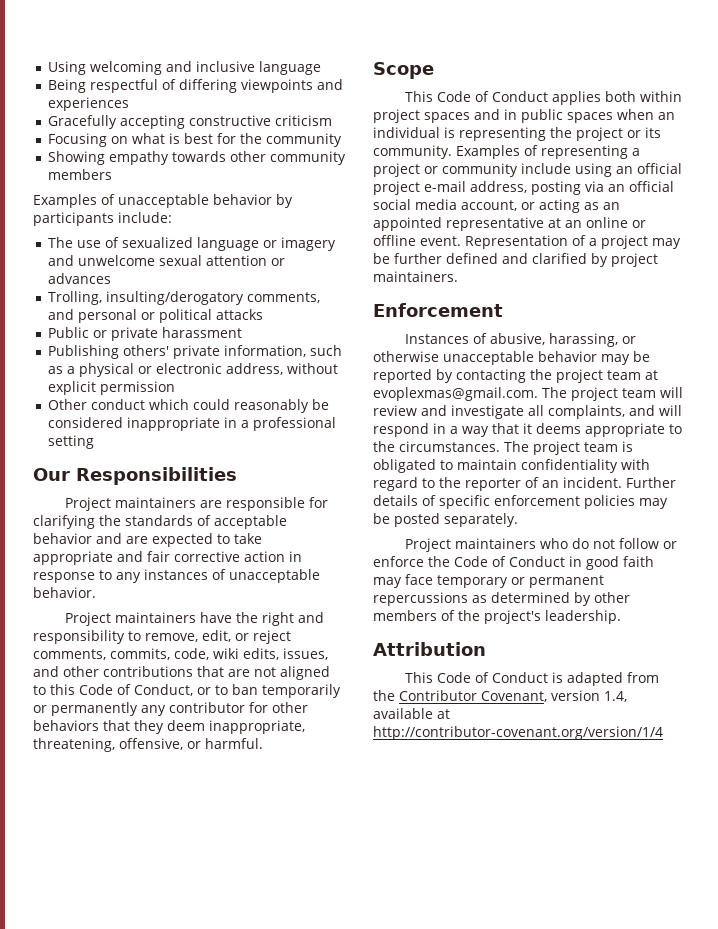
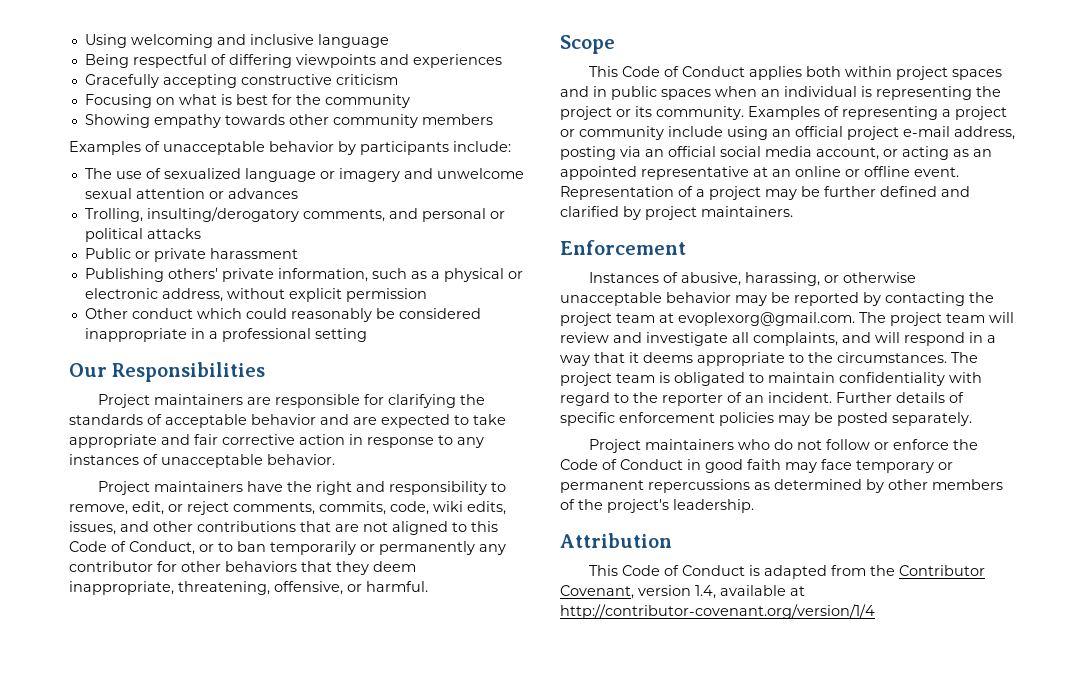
- Instances of abusive, harassing, or otherwise unacceptable behavior may be reported by contacting the project team at evoplexmas@gmail.com. The project team will review and investigate all complaints, and will respond in a way that it deems appropriate to the circumstances.
+ Instances of abusive, harassing, or otherwise unacceptable behavior may be reported by contacting the project team at evoplexorg@gmail.com. The project team will review and investigate all complaints, and will respond in a way that it deems appropriate to the circumstances.

